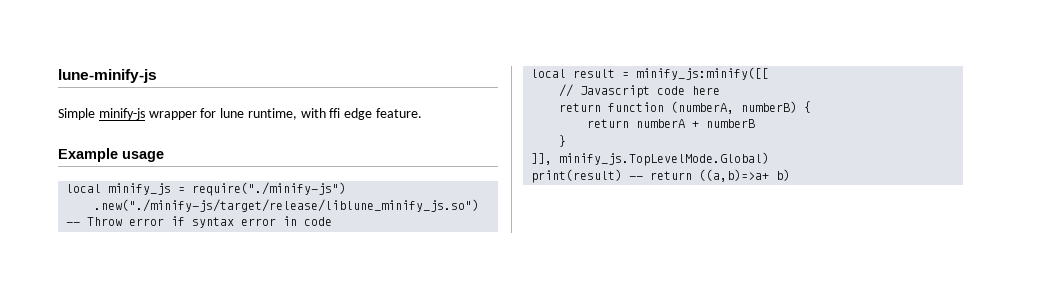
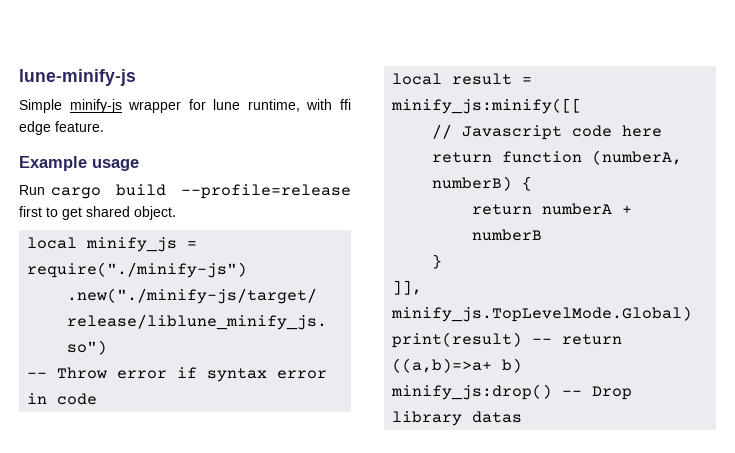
+ Run cargo build --profile=release first to get shared object.
+ minify_js:drop() -- Drop library datas

